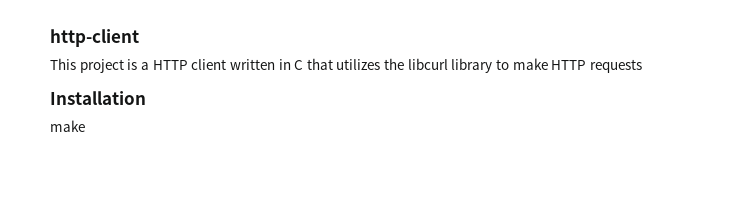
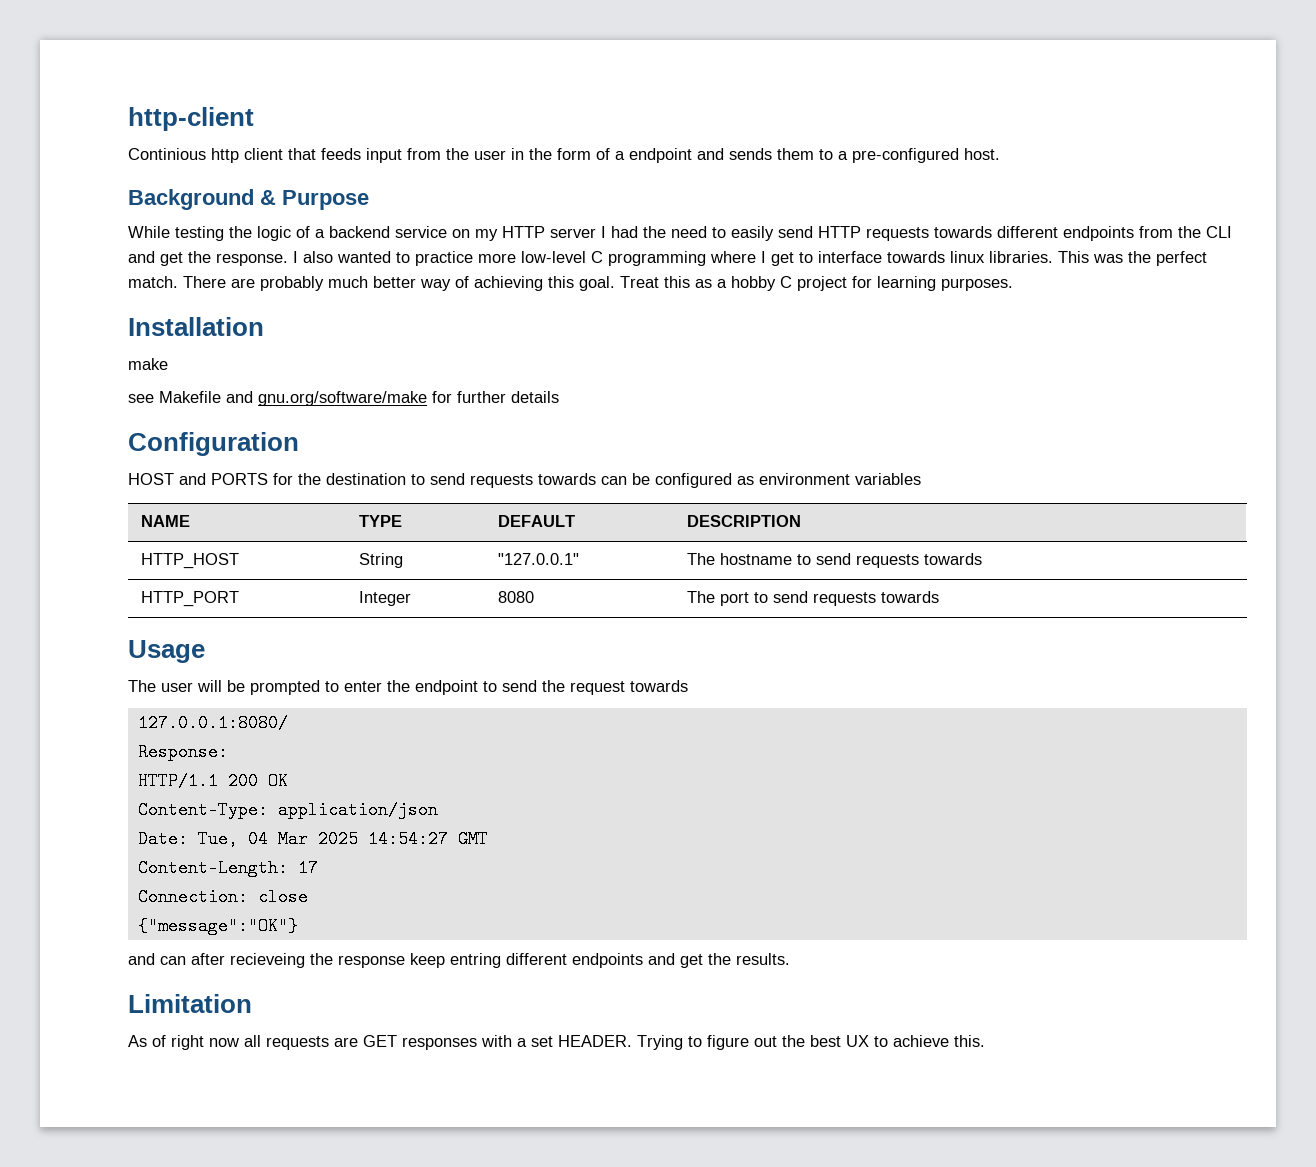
- This project is a HTTP client written in C that utilizes the libcurl library to make HTTP requests
+ Continious http client that feeds input from the user in the form of a endpoint and sends them to a pre-configured host.
+ Background & Purpose
+ While testing the logic of a backend service on my HTTP server I had the need to easily send HTTP requests towards different endpoints from the CLI and get the response. I also wanted to practice more low-level C programming where I get to interface towards linux libraries. This was the perfect match. There are probably much better way of achieving this goal. Treat this as a hobby C project for learning purposes.
  Installation
  make
+ see Makefile and gnu.org/software/make for further details
+ Configuration
+ HOST and PORTS for the destination to send requests towards can be configured as environment variables
+ NAME | TYPE | DEFAULT | DESCRIPTION
+ HTTP_HOST | String | "127.0.0.1" | The hostname to send requests towards
+ HTTP_PORT | Integer | 8080 | The port to send requests towards
+ Usage
+ The user will be prompted to enter the endpoint to send the request towards
+ 127.0.0.1:8080/
+ Response:
+ HTTP/1.1 200 OK
+ Content-Type: application/json
+ Date: Tue, 04 Mar 2025 14:54:27 GMT
+ Content-Length: 17
+ Connection: close
+ {"message":"OK"}
+ and can after recieveing the response keep entring different endpoints and get the results.
+ Limitation
+ As of right now all requests are GET responses with a set HEADER. Trying to figure out the best UX to achieve this.

